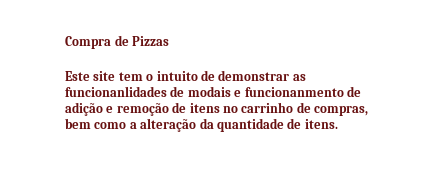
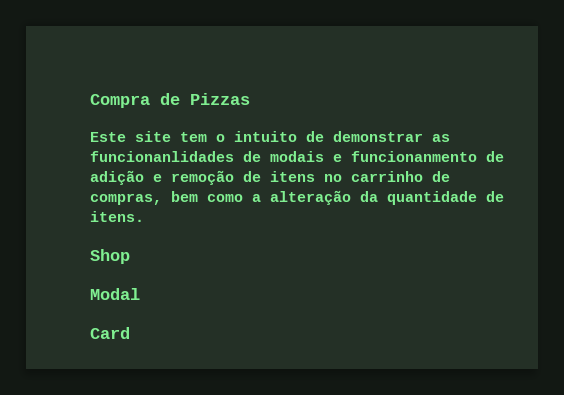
+ Shop
+ Modal
+ Card

